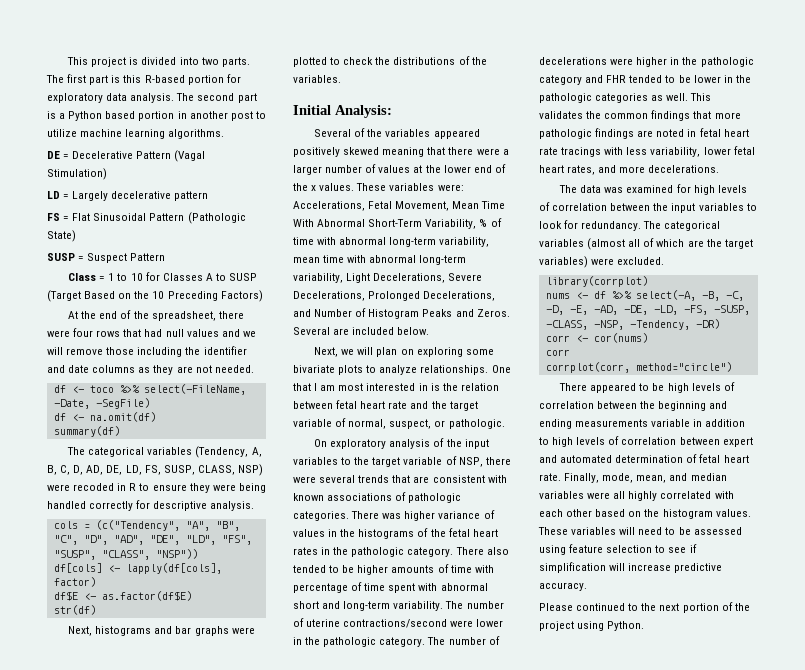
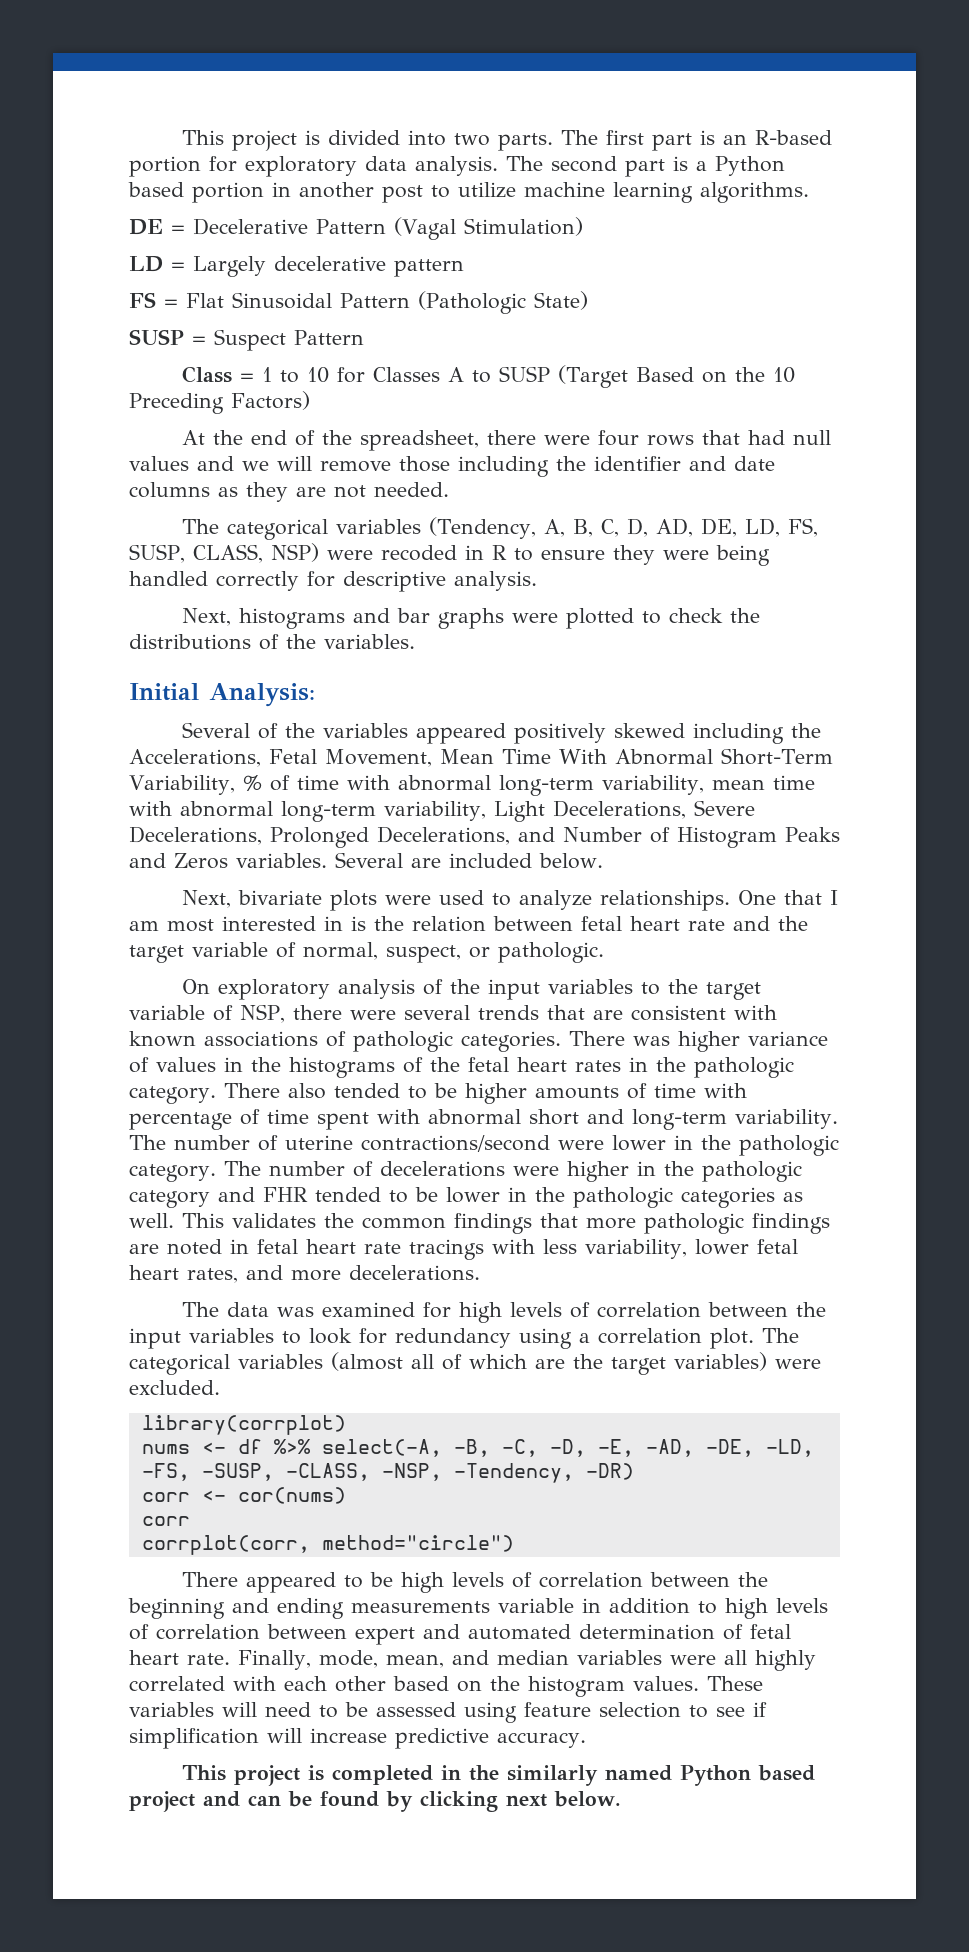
- The first part is this R-based portion for exploratory data analysis.
+ The first part is an R-based portion for exploratory data analysis.
- df <- toco %>% select(-FileName, -Date, -SegFile)
- df <- na.omit(df)
- summary(df)
- cols = (c("Tendency", "A", "B", "C", "D", "AD", "DE", "LD", "FS", "SUSP", "CLASS", "NSP"))
- df[cols] <- lapply(df[cols], factor)
- df$E <- as.factor(df$E)
- str(df)
- Several of the variables appeared positively skewed meaning that there were a larger number of values at the lower end of the x values. These variables were: Accelerations, Fetal Movement, Mean Time With Abnormal Short-Term Variability, % of time with abnormal long-term variability, mean time with abnormal long-term variability, Light Decelerations, Severe Decelerations, Prolonged Decelerations, and Number of Histogram Peaks and Zeros.
+ Several of the variables appeared positively skewed including the Accelerations, Fetal Movement, Mean Time With Abnormal Short-Term Variability, % of time with abnormal long-term variability, mean time with abnormal long-term variability, Light Decelerations, Severe Decelerations, Prolonged Decelerations, and Number of Histogram Peaks and Zeros variables.
- Next, we will plan on exploring some bivariate plots to analyze relationships.
+ Next, bivariate plots were used to analyze relationships.
- The data was examined for high levels of correlation between the input variables to look for redundancy.
+ The data was examined for high levels of correlation between the input variables to look for redundancy using a correlation plot.
- Please continued to the next portion of the project using Python.
+ This project is completed in the similarly named Python based project and can be found by clicking next below.

